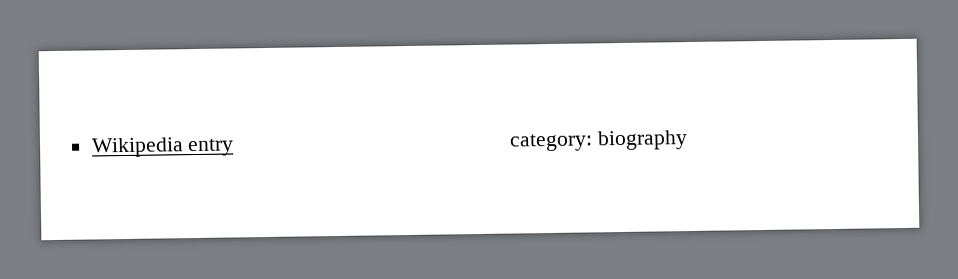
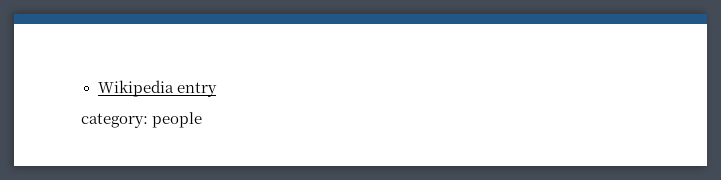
- category: biography
+ category: people

